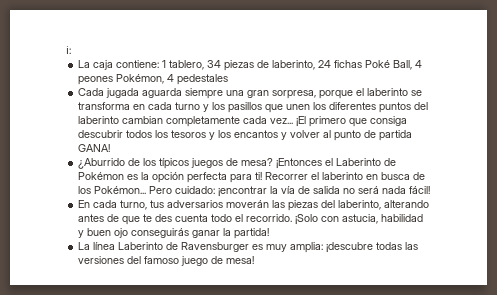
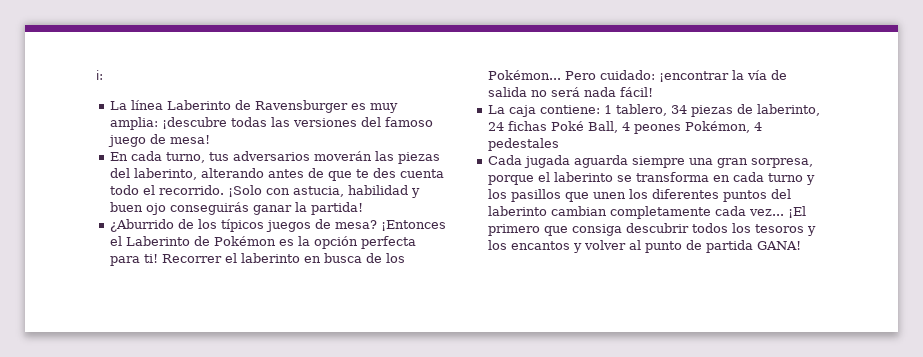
+ La línea Laberinto de Ravensburger es muy amplia: ¡descubre todas las versiones del famoso juego de mesa!
+ En cada turno, tus adversarios moverán las piezas del laberinto, alterando antes de que te des cuenta todo el recorrido. ¡Solo con astucia, habilidad y buen ojo conseguirás ganar la partida!
+ ¿Aburrido de los típicos juegos de mesa? ¡Entonces el Laberinto de Pokémon es la opción perfecta para ti! Recorrer el laberinto en busca de los Pokémon... Pero cuidado: ¡encontrar la vía de salida no será nada fácil!
- ¿Aburrido de los típicos juegos de mesa? ¡Entonces el Laberinto de Pokémon es la opción perfecta para ti! Recorrer el laberinto en busca de los Pokémon... Pero cuidado: ¡encontrar la vía de salida no será nada fácil!
- En cada turno, tus adversarios moverán las piezas del laberinto, alterando antes de que te des cuenta todo el recorrido. ¡Solo con astucia, habilidad y buen ojo conseguirás ganar la partida!
- La línea Laberinto de Ravensburger es muy amplia: ¡descubre todas las versiones del famoso juego de mesa!

